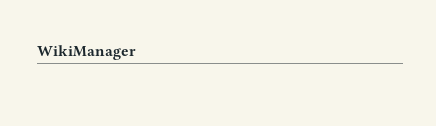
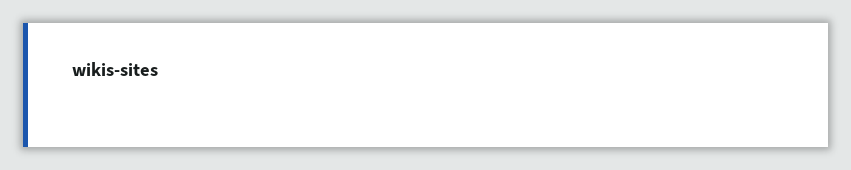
- WikiManager
+ wikis-sites

